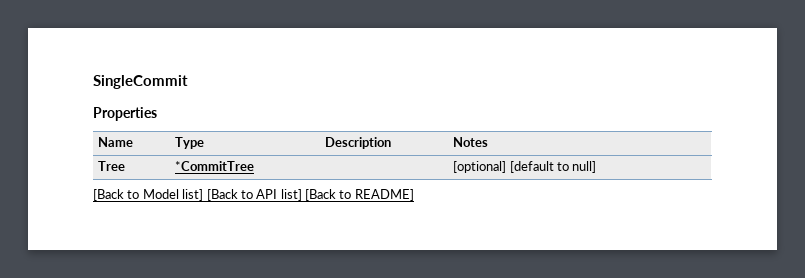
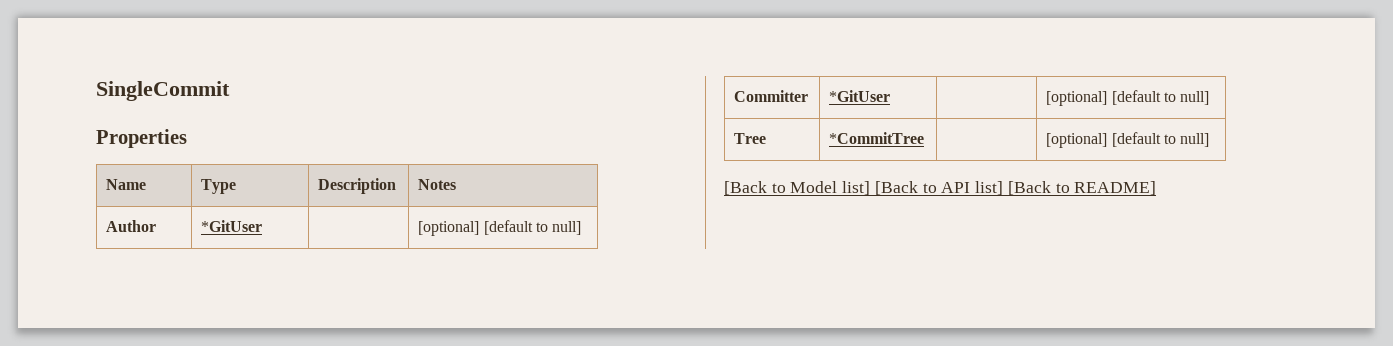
+ Author | *GitUser | | [optional] [default to null]
+ Committer | *GitUser | | [optional] [default to null]

